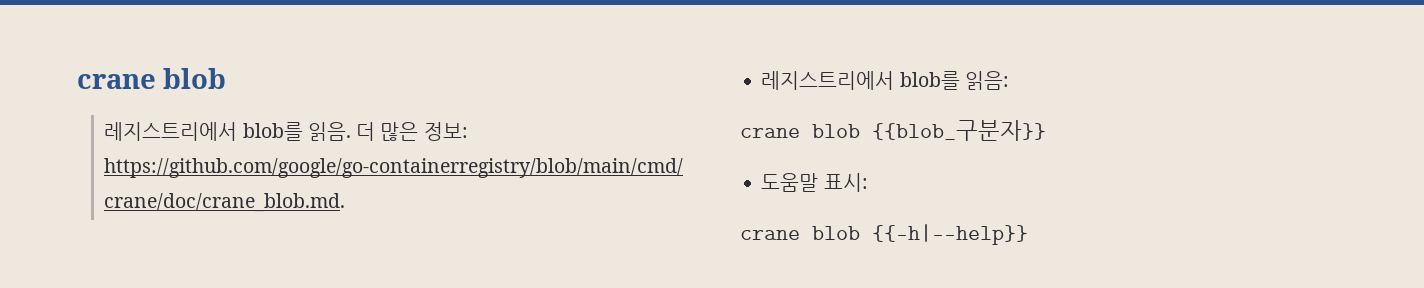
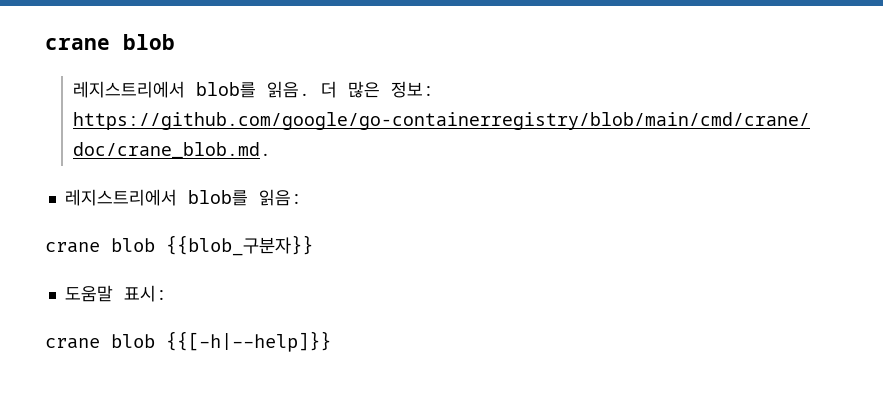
- crane blob {{-h|--help}}
+ crane blob {{[-h|--help]}}

